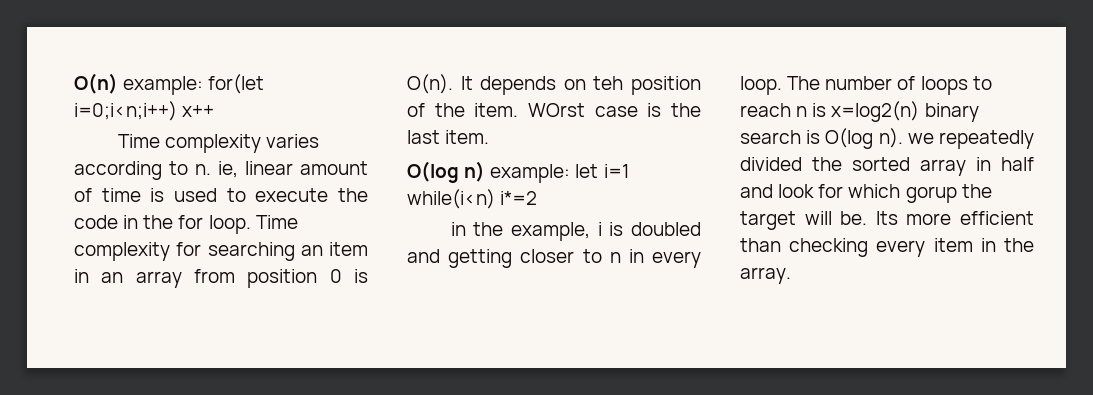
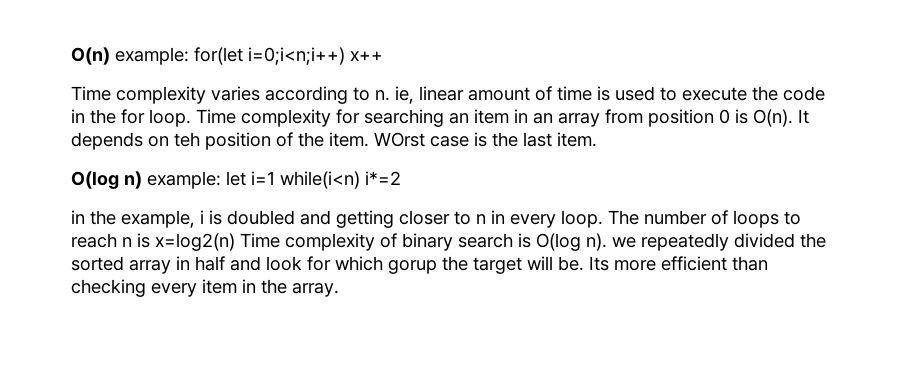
- The number of loops to reach n is x=log2(n) binary search is O(log n). we repeatedly divided the sorted array in half and look for which gorup the target will be.
+ The number of loops to reach n is x=log2(n) Time complexity of binary search is O(log n). we repeatedly divided the sorted array in half and look for which gorup the target will be.

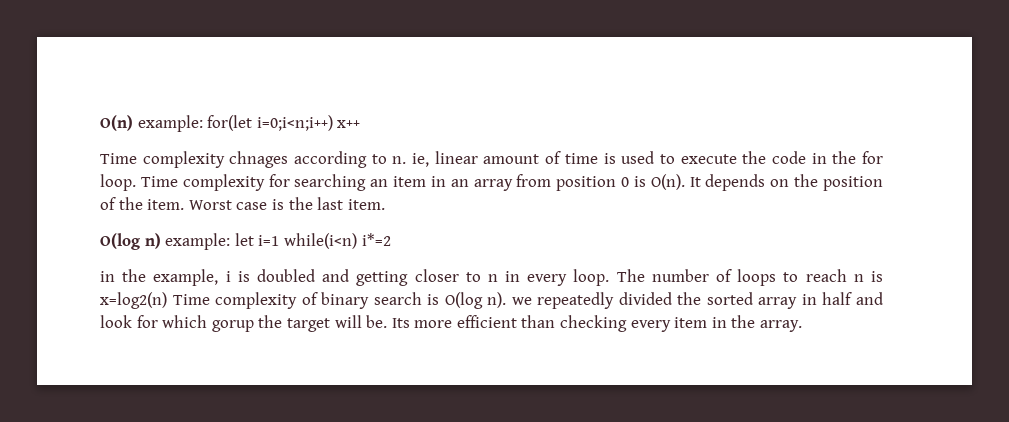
- Time complexity varies according to n. ie, linear amount of time is used to execute the code in the for loop.
+ Time complexity chnages according to n. ie, linear amount of time is used to execute the code in the for loop.
- It depends on teh position of the item.
+ It depends on the position of the item.
- WOrst case is the last item.
+ Worst case is the last item.

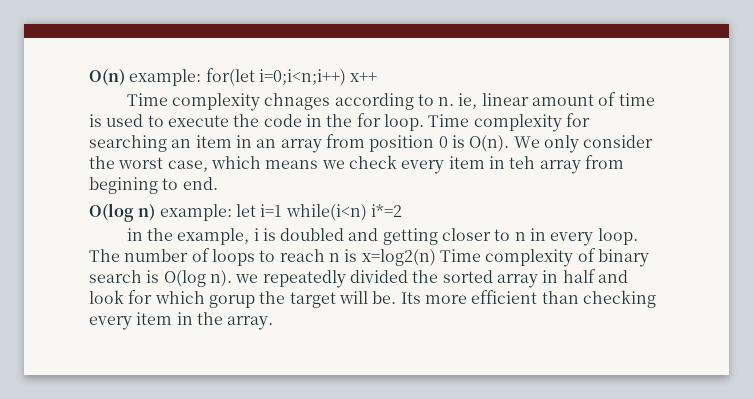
- It depends on the position of the item. Worst case is the last item.
+ We only consider the worst case, which means we check every item in teh array from begining to end.

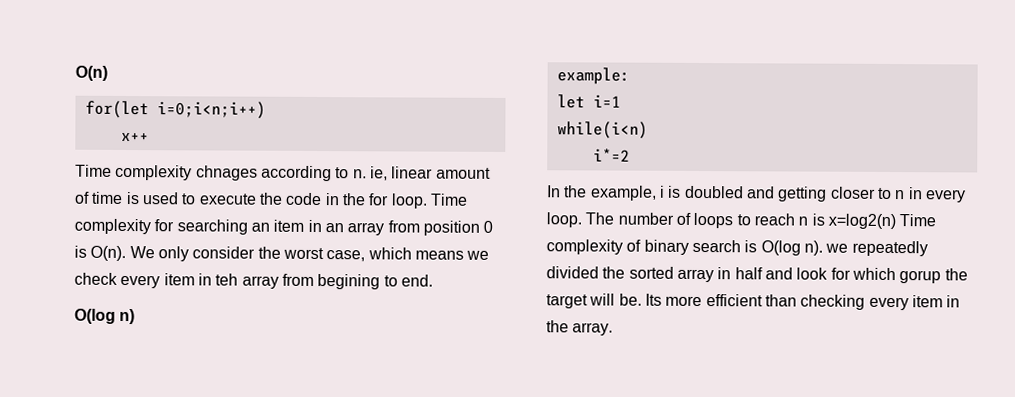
- O(n) example: for(let i=0;i<n;i++) x++
+ O(n)
+ for(let i=0;i<n;i++)
+ x++
- O(log n) example: let i=1 while(i<n) i*=2
+ O(log n)
+ example:
+ let i=1
+ while(i<n)
+ i*=2
- in the example, i is doubled and getting closer to n in every loop.
+ In the example, i is doubled and getting closer to n in every loop.

